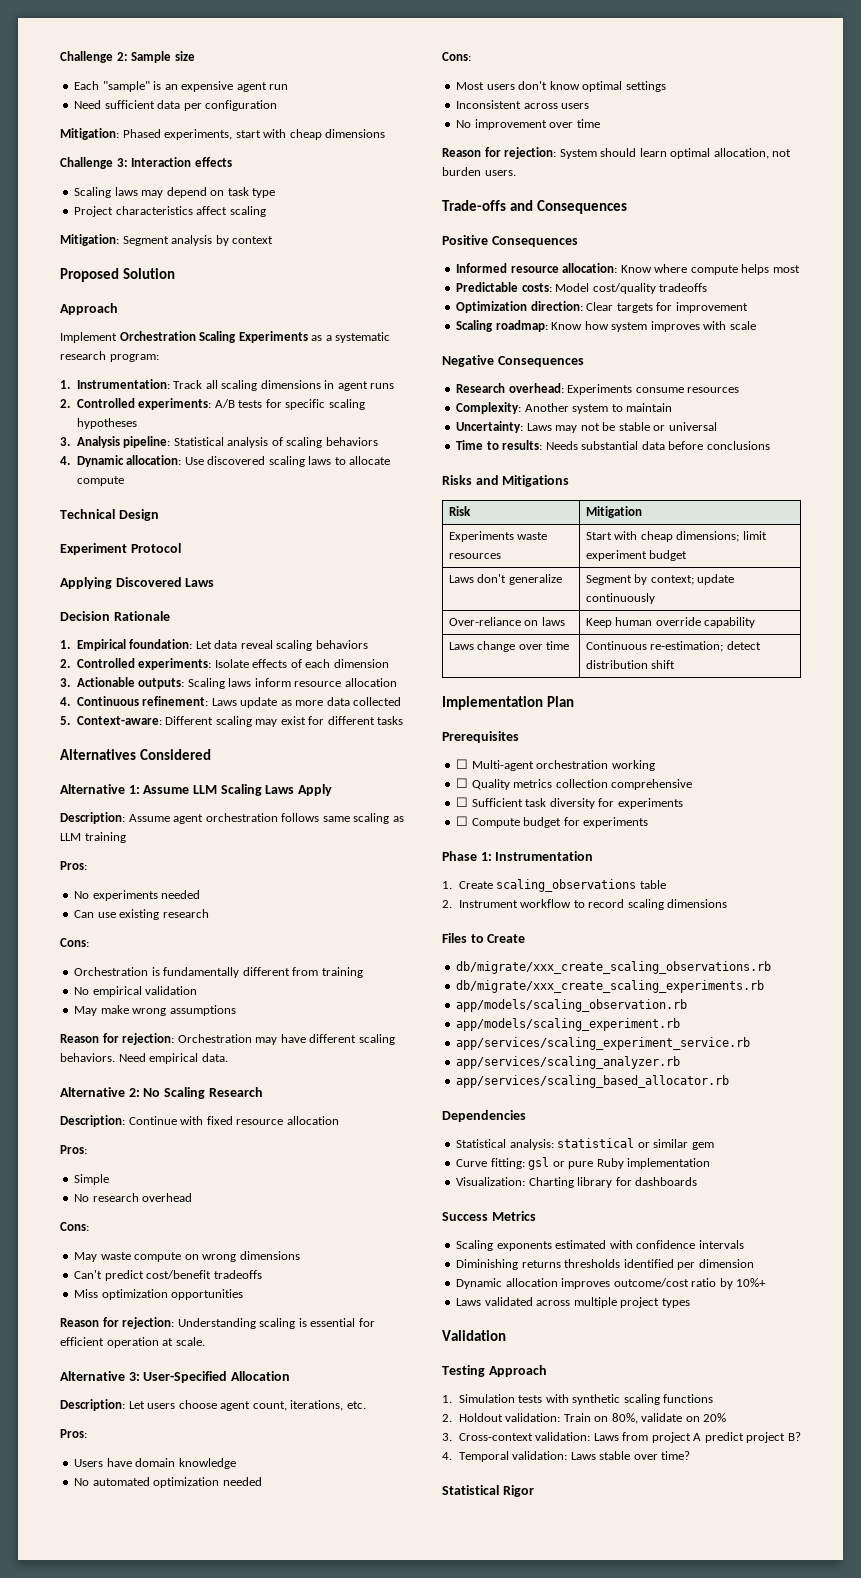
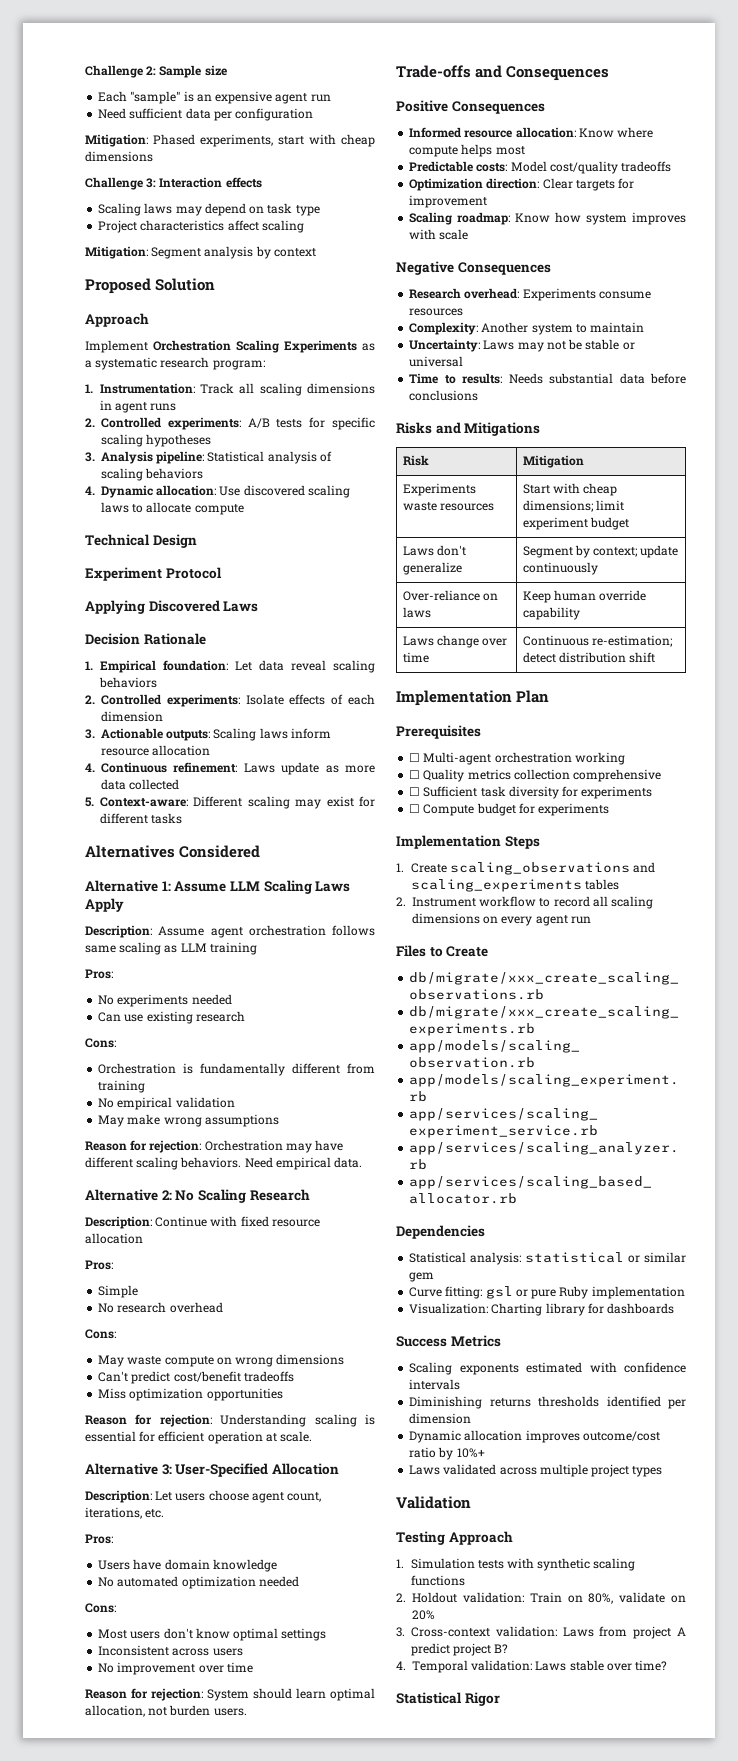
- Phase 1: Instrumentation
+ Implementation Steps
- 1. Create scaling_observations table
+ 1. Create scaling_observations and scaling_experiments tables
- 2. Instrument workflow to record scaling dimensions
+ 2. Instrument workflow to record all scaling dimensions on every agent run

